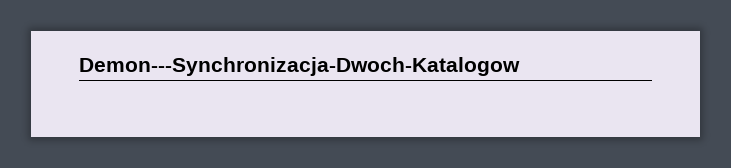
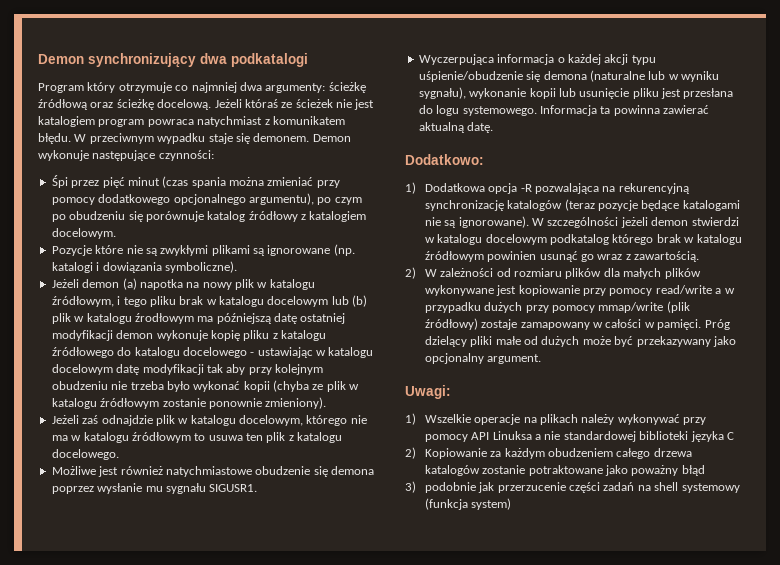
- Demon---Synchronizacja-Dwoch-Katalogow
+ Demon synchronizujący dwa podkatalogi
+ Program który otrzymuje co najmniej dwa argumenty: ścieżkę źródłową oraz ścieżkę docelową. Jeżeli któraś ze ścieżek nie jest katalogiem program powraca natychmiast z komunikatem błędu. W przeciwnym wypadku staje się demonem. Demon wykonuje następujące czynności:
+ Śpi przez pięć minut (czas spania można zmieniać przy pomocy dodatkowego opcjonalnego argumentu), po czym po obudzeniu się porównuje katalog źródłowy z katalogiem docelowym.
+ Pozycje które nie są zwykłymi plikami są ignorowane (np. katalogi i dowiązania symboliczne).
+ Jeżeli demon (a) napotka na nowy plik w katalogu źródłowym, i tego pliku brak w katalogu docelowym lub (b) plik w katalogu źrodłowym ma późniejszą datę ostatniej modyfikacji demon wykonuje kopię pliku z katalogu źródłowego do katalogu docelowego - ustawiając w katalogu docelowym datę modyfikacji tak aby przy kolejnym obudzeniu nie trzeba było wykonać kopii (chyba ze plik w katalogu źródłowym zostanie ponownie zmieniony).
+ Jeżeli zaś odnajdzie plik w katalogu docelowym, którego nie ma w katalogu źródłowym to usuwa ten plik z katalogu docelowego.
+ Możliwe jest również natychmiastowe obudzenie się demona poprzez wysłanie mu sygnału SIGUSR1.
+ Wyczerpująca informacja o każdej akcji typu uśpienie/obudzenie się demona (naturalne lub w wyniku sygnału), wykonanie kopii lub usunięcie pliku jest przesłana do logu systemowego. Informacja ta powinna zawierać aktualną datę.
+ Dodatkowo:
+ 1) Dodatkowa opcja -R pozwalająca na rekurencyjną synchronizację katalogów (teraz pozycje będące katalogami nie są ignorowane). W szczególności jeżeli demon stwierdzi w katalogu docelowym podkatalog którego brak w katalogu źródłowym powinien usunąć go wraz z zawartością.
+ 2) W zależności od rozmiaru plików dla małych plików wykonywane jest kopiowanie przy pomocy read/write a w przypadku dużych przy pomocy mmap/write (plik źródłowy) zostaje zamapowany w całości w pamięci. Próg dzielący pliki małe od dużych może być przekazywany jako opcjonalny argument.
+ Uwagi:
+ 1) Wszelkie operacje na plikach należy wykonywać przy pomocy API Linuksa a nie standardowej biblioteki języka C
+ 2) Kopiowanie za każdym obudzeniem całego drzewa katalogów zostanie potraktowane jako poważny błąd
+ 3) podobnie jak przerzucenie części zadań na shell systemowy (funkcja system)

